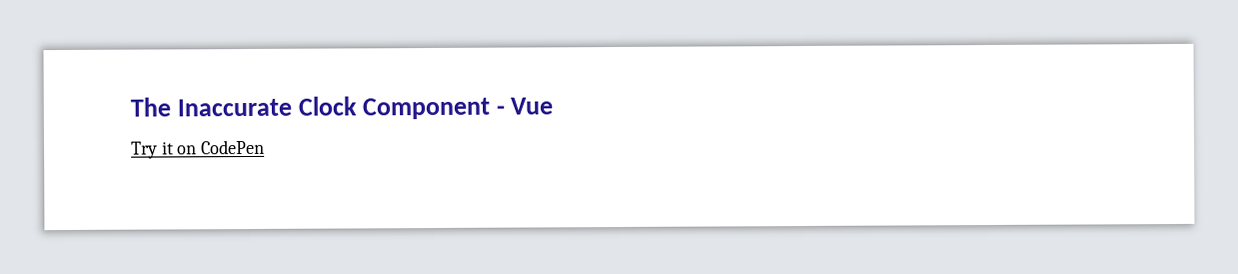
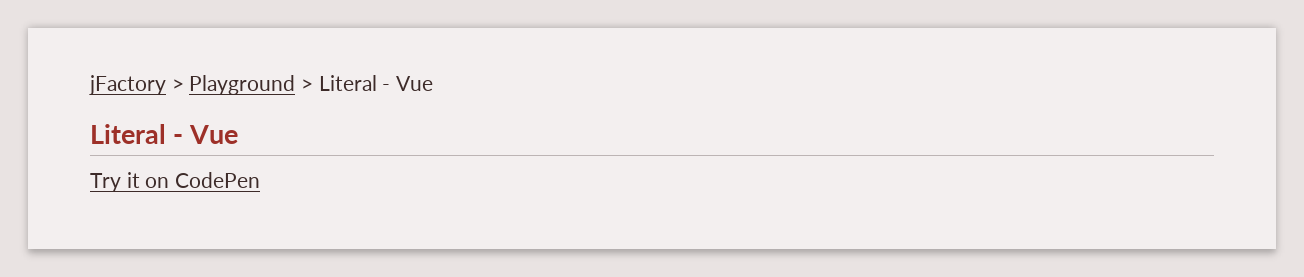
- The Inaccurate Clock Component - Vue
+ jFactory > Playground > Literal - Vue
+ Literal - Vue

